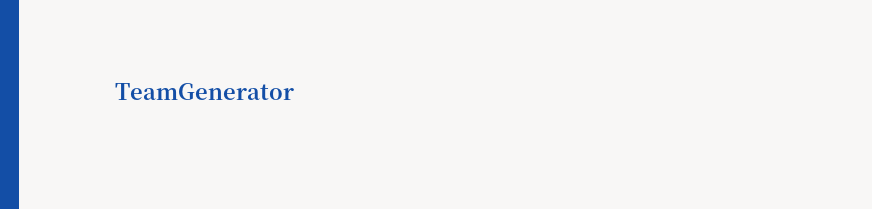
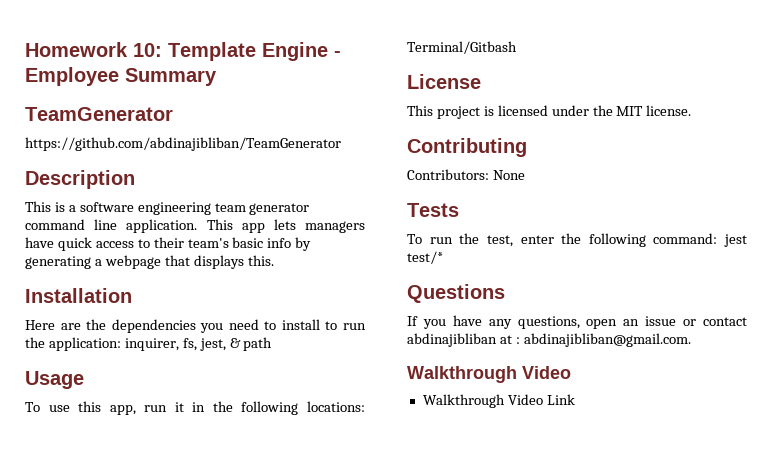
+ Homework 10: Template Engine - Employee Summary
  TeamGenerator
+ https://github.com/abdinajibliban/TeamGenerator
+ Description
+ This is a software engineering team generator command line application. This app lets managers have quick access to their team's basic info by generating a webpage that displays this.
+ Installation
+ Here are the dependencies you need to install to run the application: inquirer, fs, jest, & path
+ Usage
+ To use this app, run it in the following locations: Terminal/Gitbash
+ License
+ This project is licensed under the MIT license.
+ Contributing
+ Contributors: None
+ Tests
+ To run the test, enter the following command: jest test/*
+ Questions
+ If you have any questions, open an issue or contact abdinajibliban at : abdinajibliban@gmail.com.
+ Walkthrough Video
+ Walkthrough Video Link

